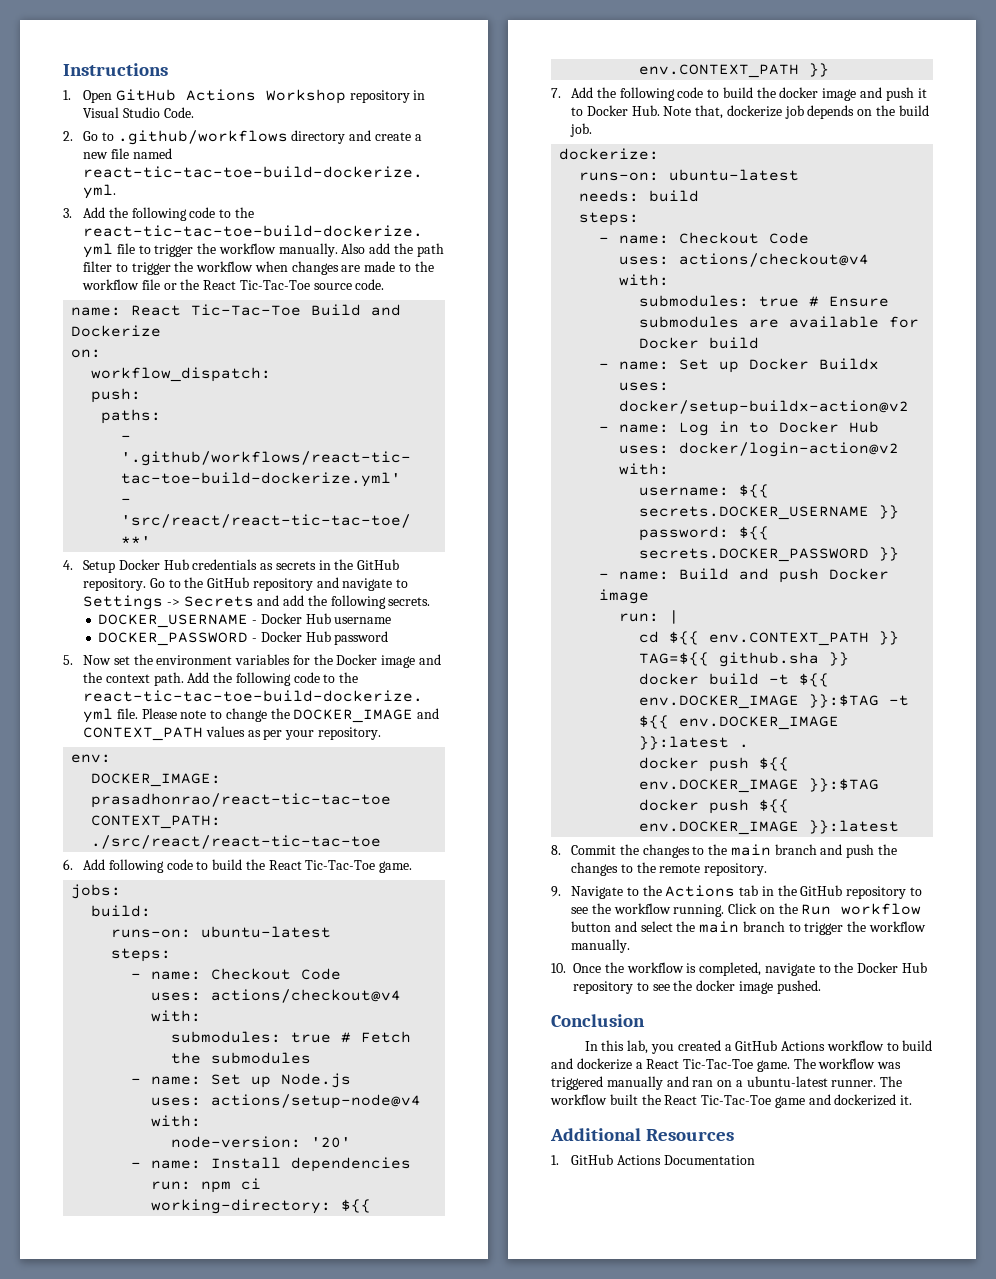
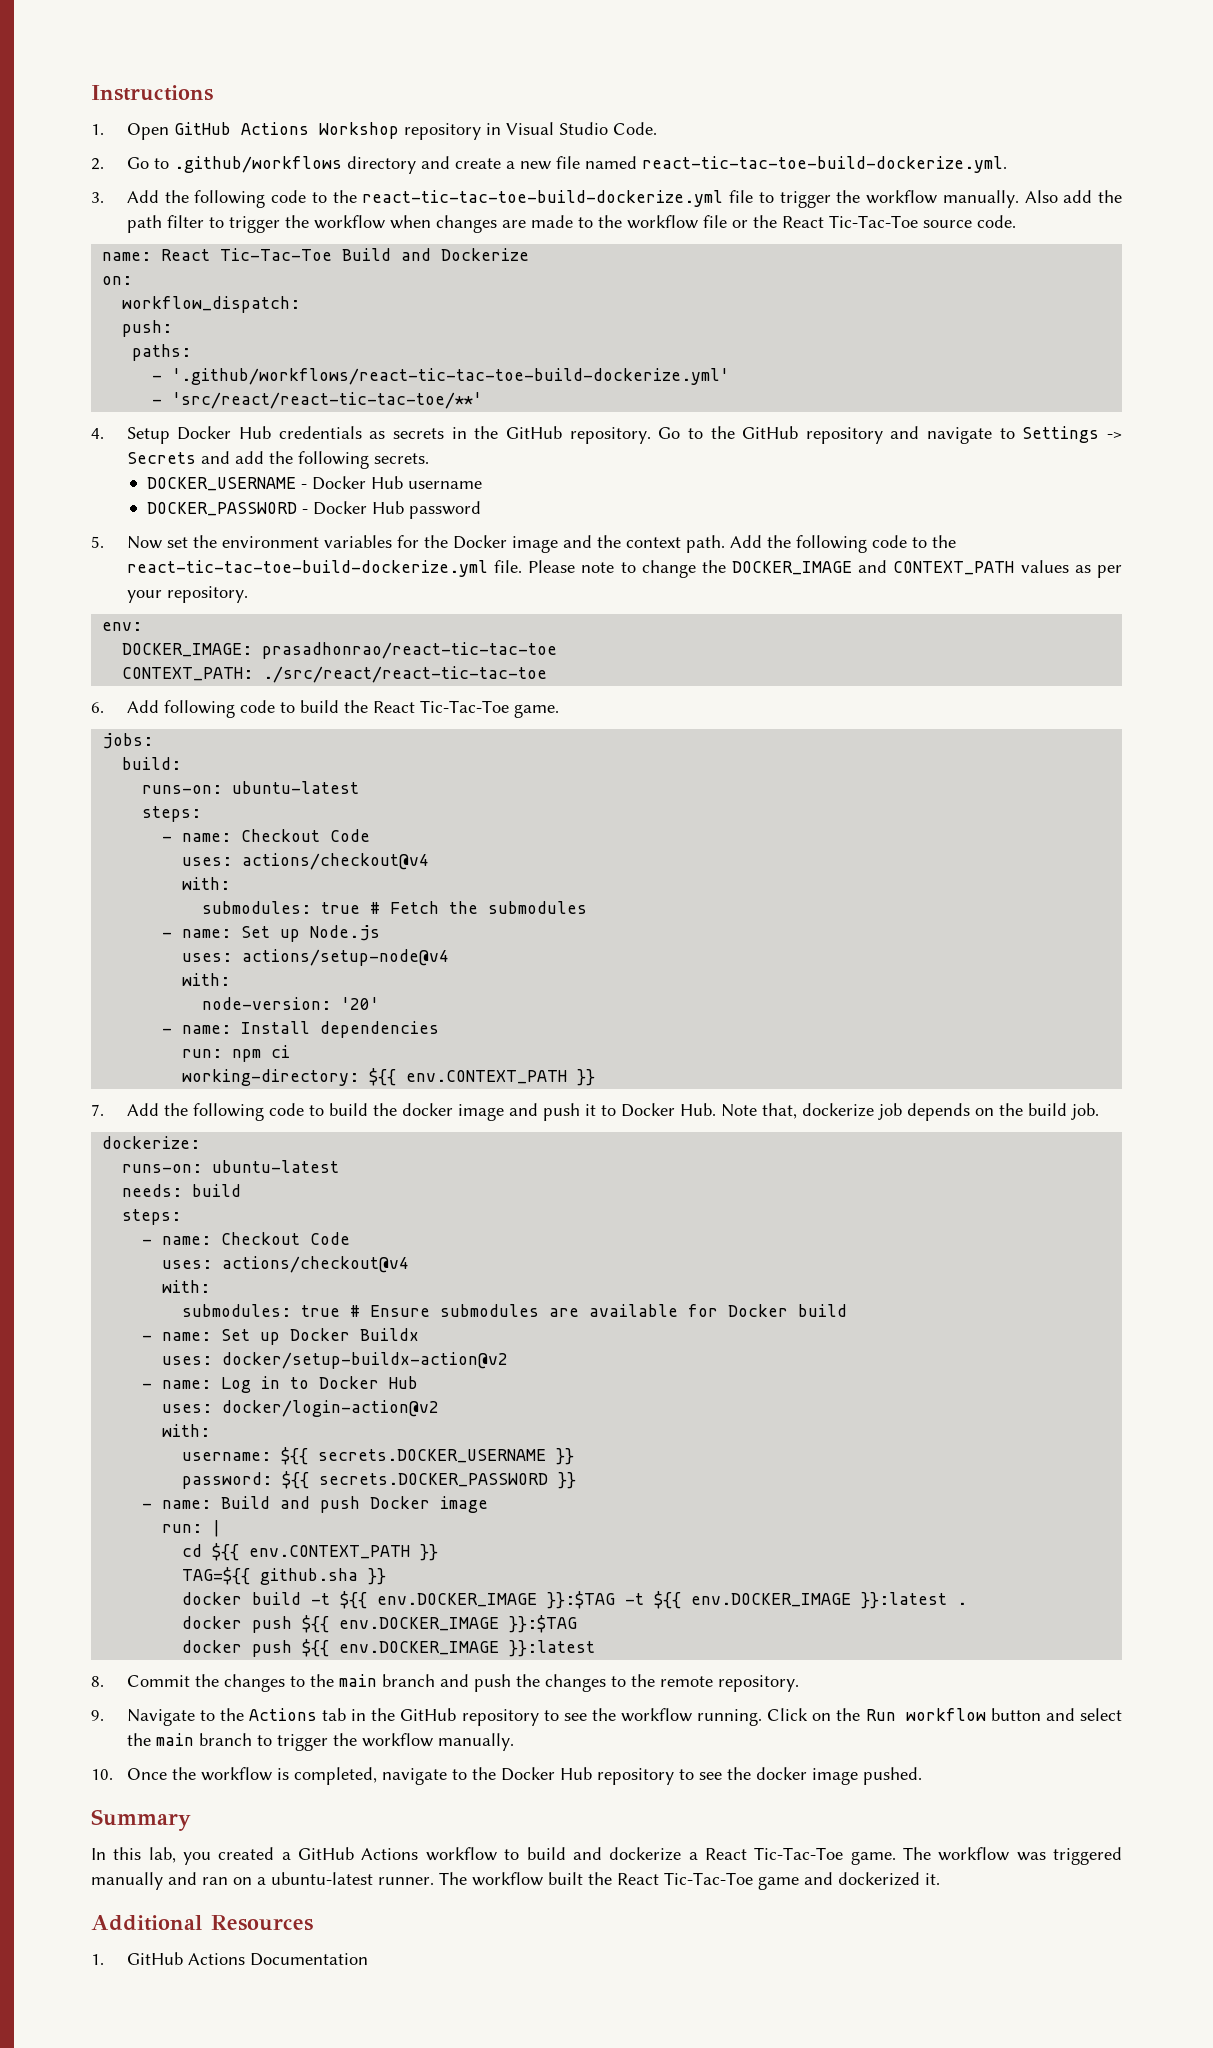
- Conclusion
+ Summary

